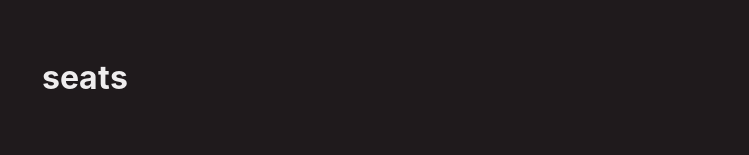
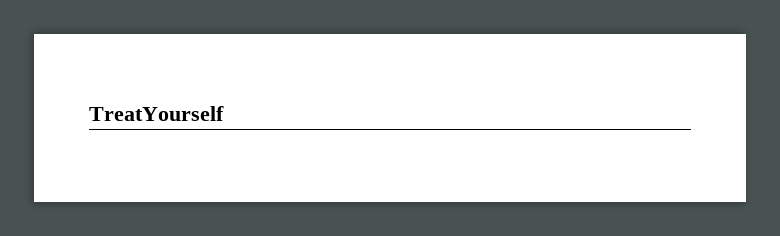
- seats
+ TreatYourself

